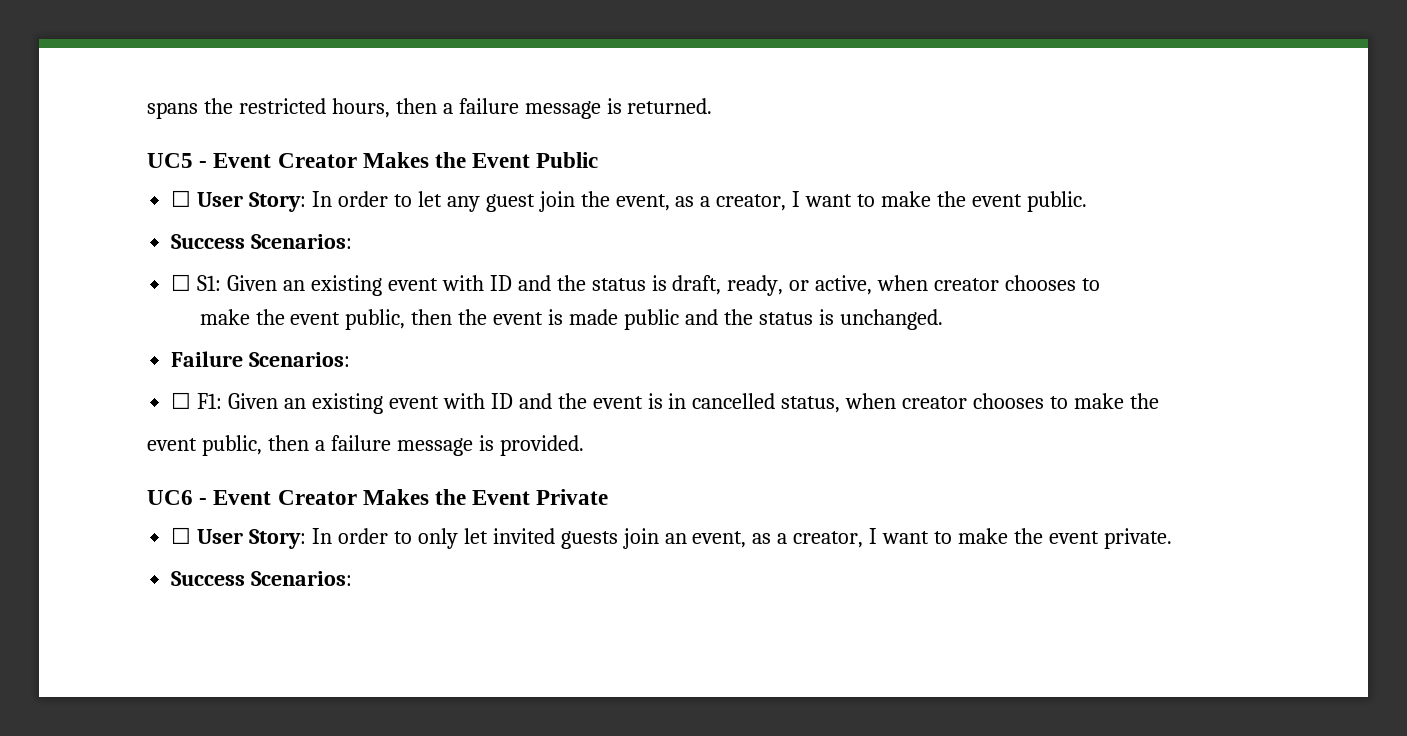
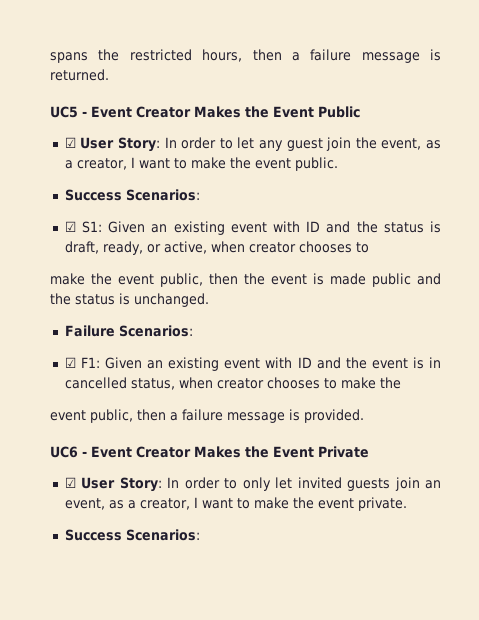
- ☐ User Story: In order to let any guest join the event, as a creator, I want to make the event public.
+ ☑ User Story: In order to let any guest join the event, as a creator, I want to make the event public.
- ☐ S1: Given an existing event with ID and the status is draft, ready, or active, when creator chooses to
+ ☑ S1: Given an existing event with ID and the status is draft, ready, or active, when creator chooses to
- ☐ F1: Given an existing event with ID and the event is in cancelled status, when creator chooses to make the
+ ☑ F1: Given an existing event with ID and the event is in cancelled status, when creator chooses to make the
- ☐ User Story: In order to only let invited guests join an event, as a creator, I want to make the event private.
+ ☑ User Story: In order to only let invited guests join an event, as a creator, I want to make the event private.

